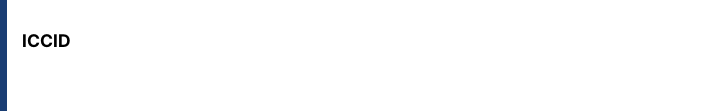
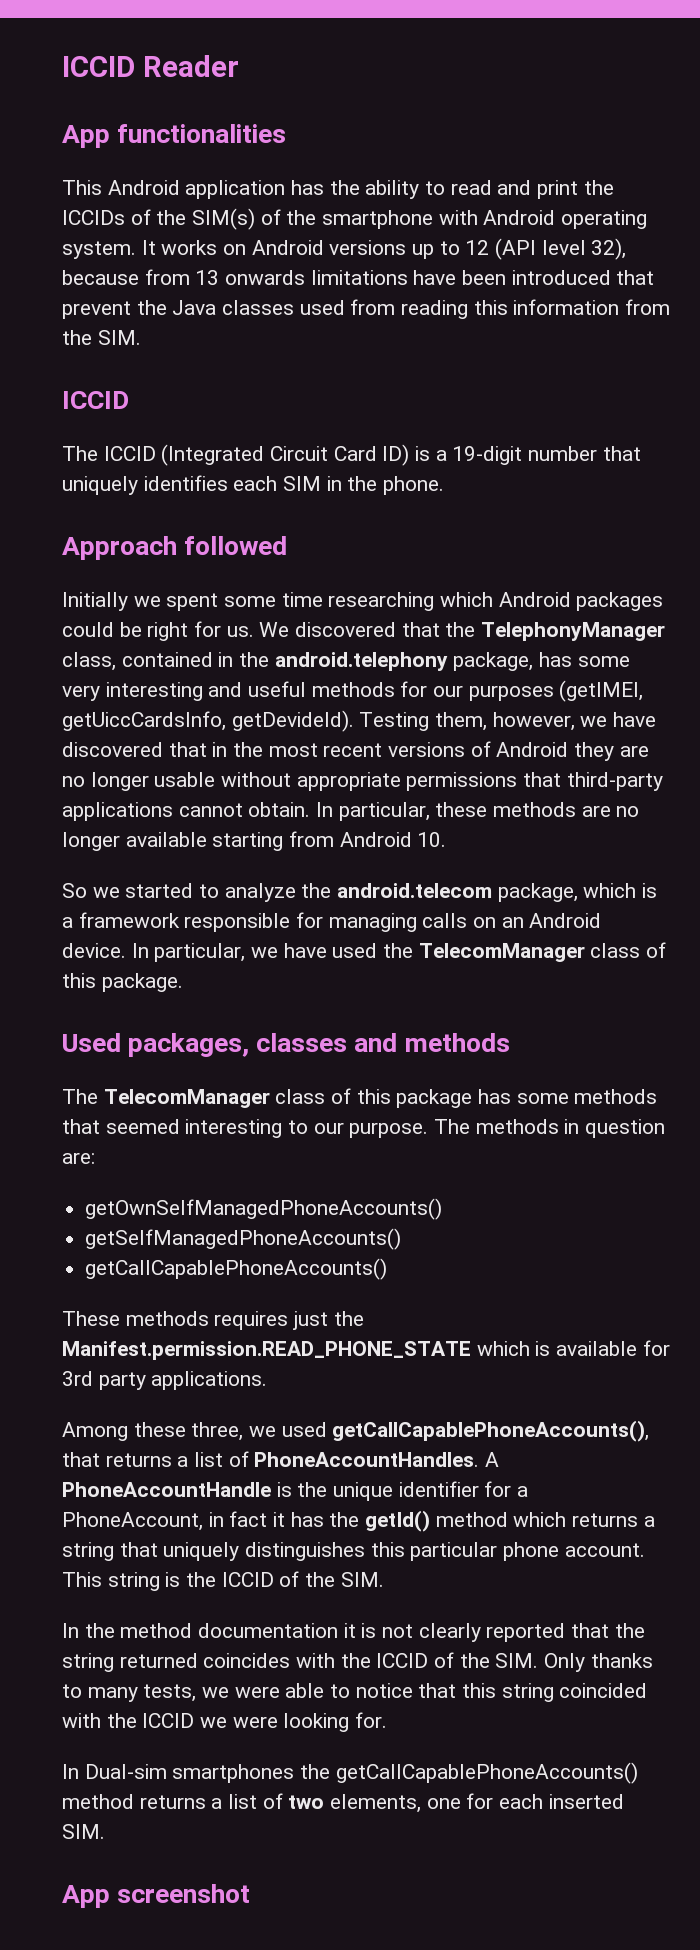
+ ICCID Reader
+ App functionalities
+ This Android application has the ability to read and print the ICCIDs of the SIM(s) of the smartphone with Android operating system. It works on Android versions up to 12 (API level 32), because from 13 onwards limitations have been introduced that prevent the Java classes used from reading this information from the SIM.
  ICCID
+ The ICCID (Integrated Circuit Card ID) is a 19-digit number that uniquely identifies each SIM in the phone.
+ Approach followed
+ Initially we spent some time researching which Android packages could be right for us. We discovered that the TelephonyManager class, contained in the android.telephony package, has some very interesting and useful methods for our purposes (getIMEI, getUiccCardsInfo, getDevideId). Testing them, however, we have discovered that in the most recent versions of Android they are no longer usable without appropriate permissions that third-party applications cannot obtain. In particular, these methods are no longer available starting from Android 10.
+ So we started to analyze the android.telecom package, which is a framework responsible for managing calls on an Android device. In particular, we have used the TelecomManager class of this package.
+ Used packages, classes and methods
+ The TelecomManager class of this package has some methods that seemed interesting to our purpose. The methods in question are:
+ getOwnSelfManagedPhoneAccounts()
+ getSelfManagedPhoneAccounts()
+ getCallCapablePhoneAccounts()
+ These methods requires just the Manifest.permission.READ_PHONE_STATE which is available for 3rd party applications.
+ Among these three, we used getCallCapablePhoneAccounts(), that returns a list of PhoneAccountHandles. A PhoneAccountHandle is the unique identifier for a PhoneAccount, in fact it has the getId() method which returns a string that uniquely distinguishes this particular phone account. This string is the ICCID of the SIM.
+ In the method documentation it is not clearly reported that the string returned coincides with the ICCID of the SIM. Only thanks to many tests, we were able to notice that this string coincided with the ICCID we were looking for.
+ In Dual-sim smartphones the getCallCapablePhoneAccounts() method returns a list of two elements, one for each inserted SIM.
+ App screenshot

